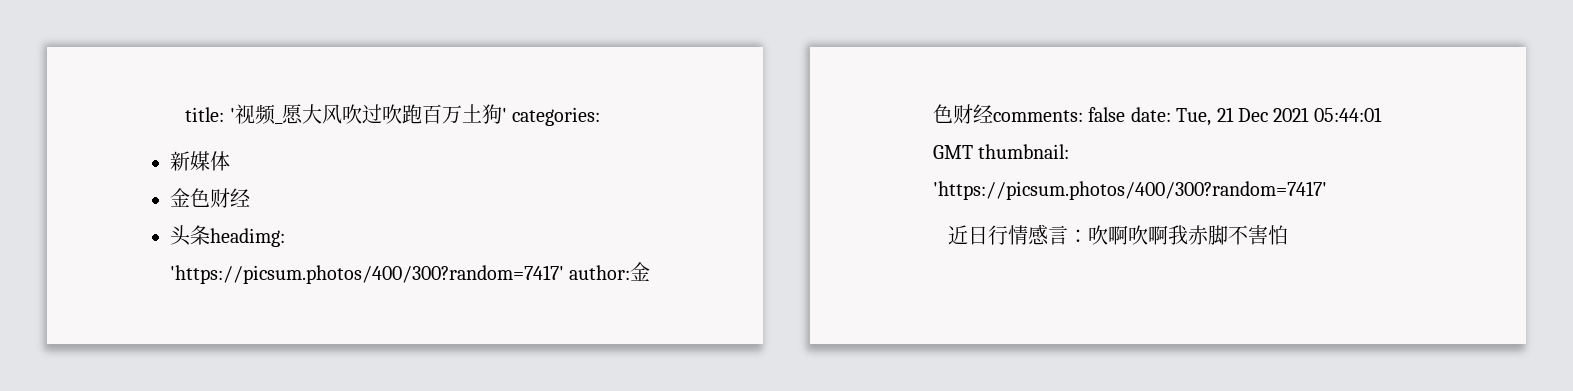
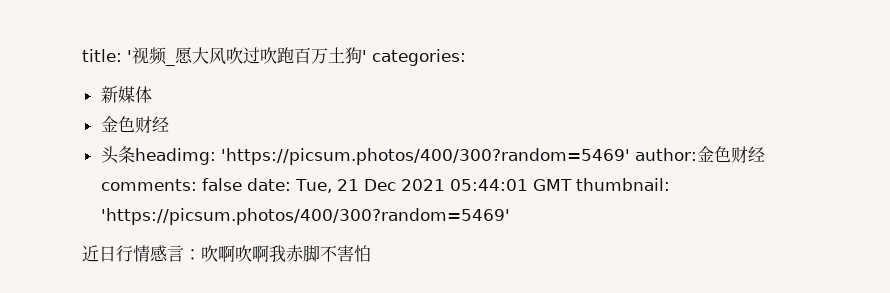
- 头条headimg: 'https://picsum.photos/400/300?random=7417' author:金色财经comments: false date: Tue, 21 Dec 2021 05:44:01 GMT thumbnail: 'https://picsum.photos/400/300?random=7417'
+ 头条headimg: 'https://picsum.photos/400/300?random=5469' author:金色财经comments: false date: Tue, 21 Dec 2021 05:44:01 GMT thumbnail: 'https://picsum.photos/400/300?random=5469'

